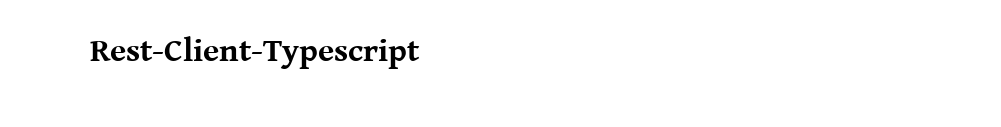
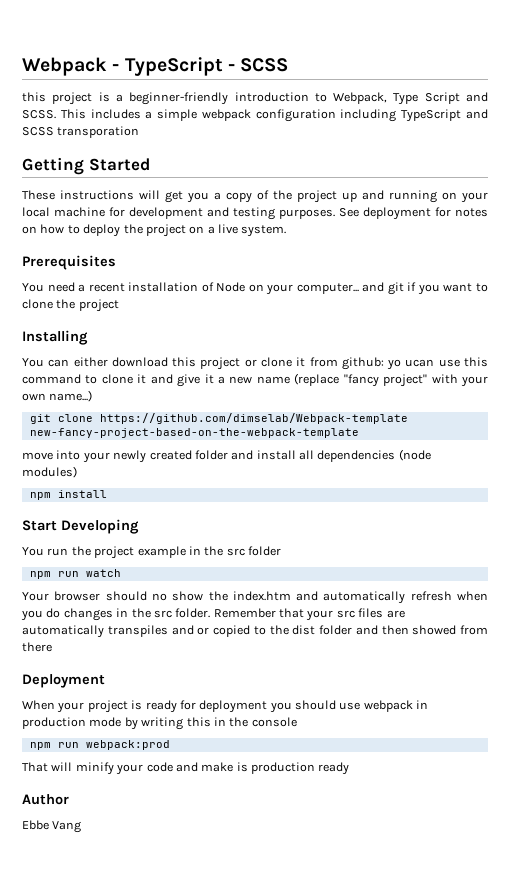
- Rest-Client-Typescript
+ Webpack - TypeScript - SCSS
+ this project is a beginner-friendly introduction to Webpack, Type Script and SCSS. This includes a simple webpack configuration including TypeScript and SCSS transporation
+ Getting Started
+ These instructions will get you a copy of the project up and running on your local machine for development and testing purposes. See deployment for notes on how to deploy the project on a live system.
+ Prerequisites
+ You need a recent installation of Node on your computer... and git if you want to clone the project
+ Installing
+ You can either download this project or clone it from github: yo ucan use this command to clone it and give it a new name (replace "fancy project" with your own name...)
+ git clone https://github.com/dimselab/Webpack-template new-fancy-project-based-on-the-webpack-template
+ move into your newly created folder and install all dependencies (node modules)
+ npm install
+ Start Developing
+ You run the project example in the src folder
+ npm run watch
+ Your browser should no show the index.htm and automatically refresh when you do changes in the src folder. Remember that your src files are automatically transpiles and or copied to the dist folder and then showed from there
+ Deployment
+ When your project is ready for deployment you should use webpack in production mode by writing this in the console
+ npm run webpack:prod
+ That will minify your code and make is production ready
+ Author
+ Ebbe Vang

